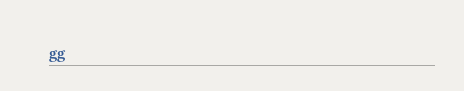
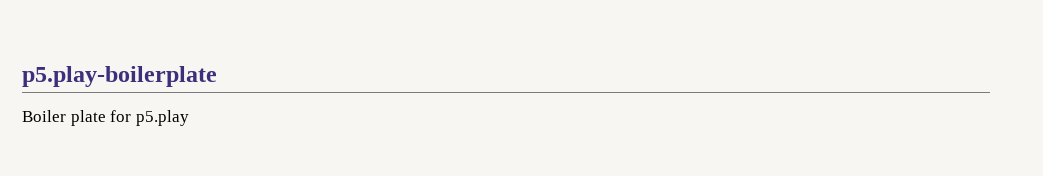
- gg
+ p5.play-boilerplate
+ Boiler plate for p5.play

